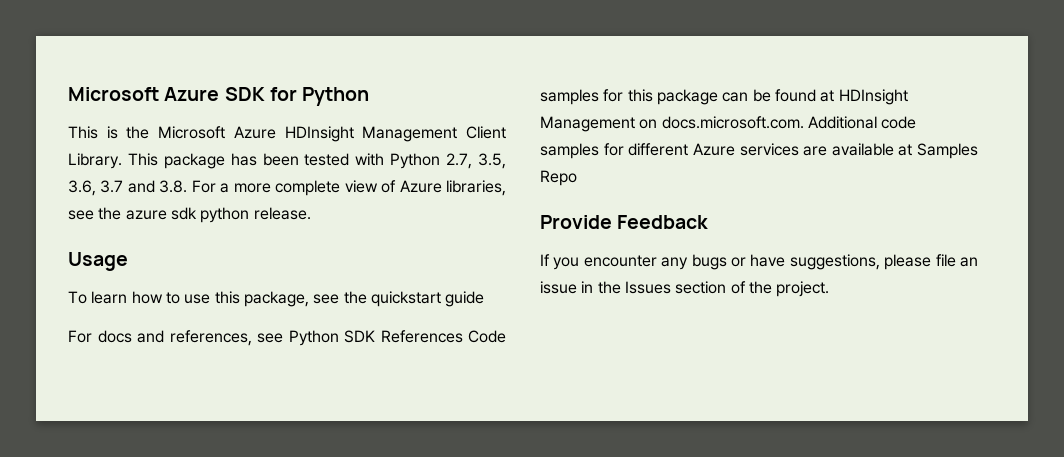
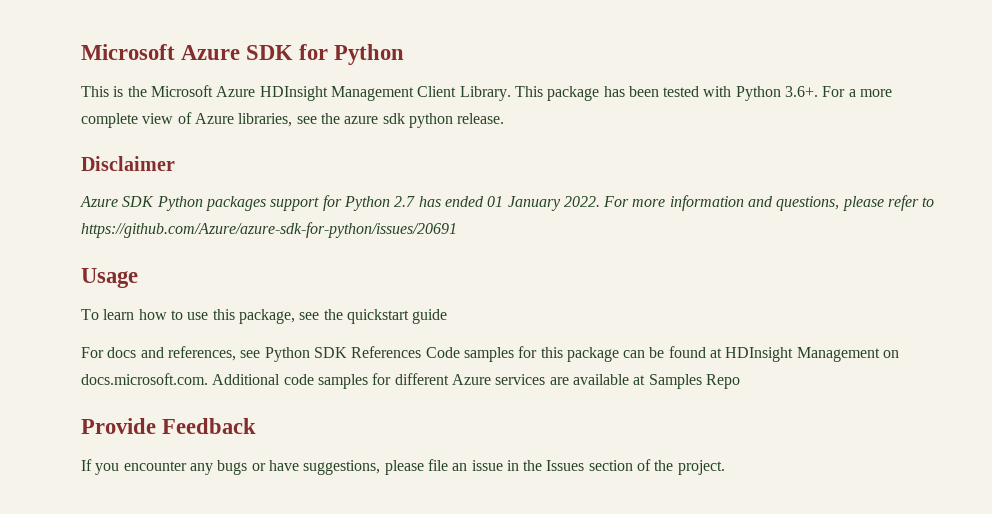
- This package has been tested with Python 2.7, 3.5, 3.6, 3.7 and 3.8. For a more complete view of Azure libraries, see the azure sdk python release.
+ This package has been tested with Python 3.6+. For a more complete view of Azure libraries, see the azure sdk python release.
+ Disclaimer
+ Azure SDK Python packages support for Python 2.7 has ended 01 January 2022. For more information and questions, please refer to https://github.com/Azure/azure-sdk-for-python/issues/20691

